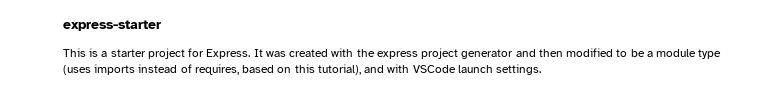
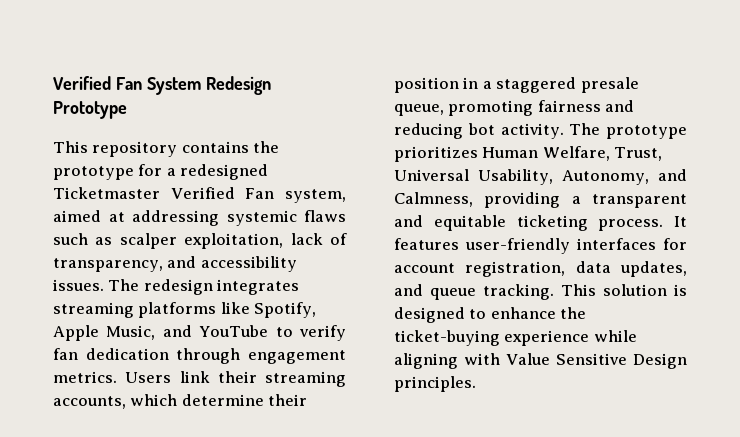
- express-starter
- This is a starter project for Express. It was created with the express project generator and then modified to be a module type (uses imports instead of requires, based on this tutorial), and with VSCode launch settings.
+ Verified Fan System Redesign Prototype
+ This repository contains the prototype for a redesigned Ticketmaster Verified Fan system, aimed at addressing systemic flaws such as scalper exploitation, lack of transparency, and accessibility issues. The redesign integrates streaming platforms like Spotify, Apple Music, and YouTube to verify fan dedication through engagement metrics. Users link their streaming accounts, which determine their position in a staggered presale queue, promoting fairness and reducing bot activity. The prototype prioritizes Human Welfare, Trust, Universal Usability, Autonomy, and Calmness, providing a transparent and equitable ticketing process. It features user-friendly interfaces for account registration, data updates, and queue tracking. This solution is designed to enhance the ticket-buying experience while aligning with Value Sensitive Design principles.

